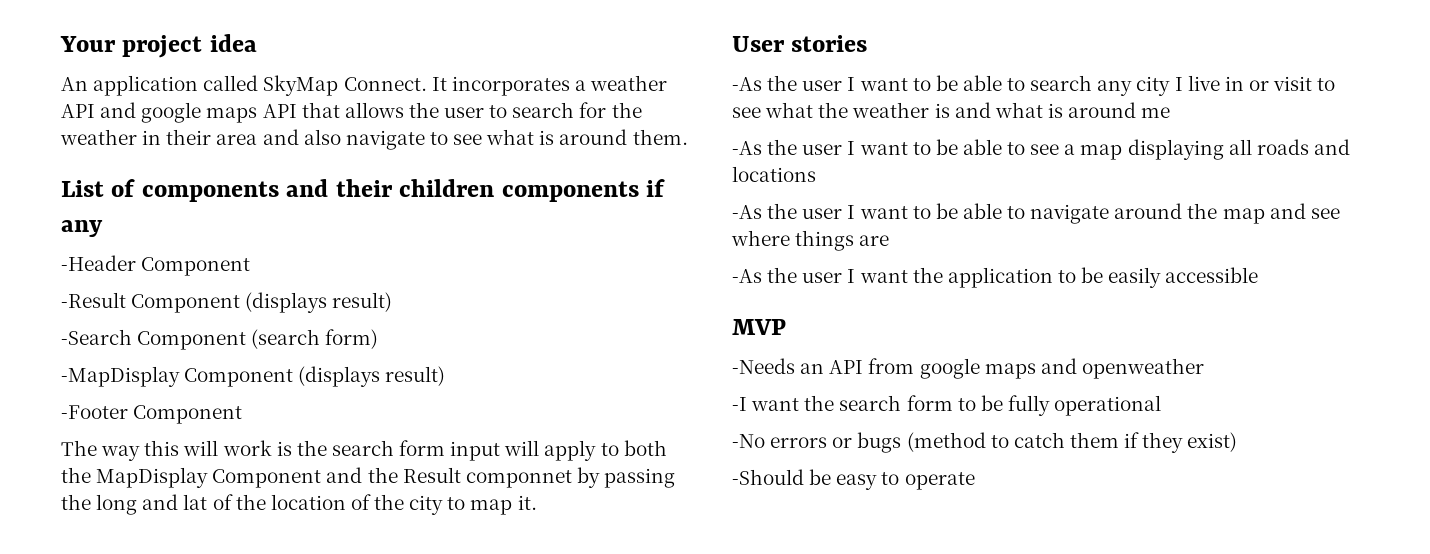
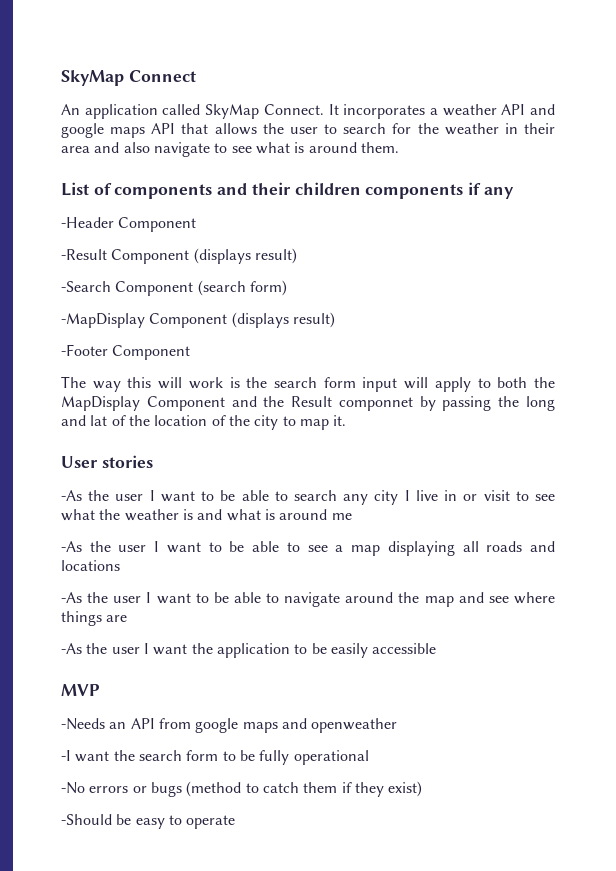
- Your project idea
+ SkyMap Connect

